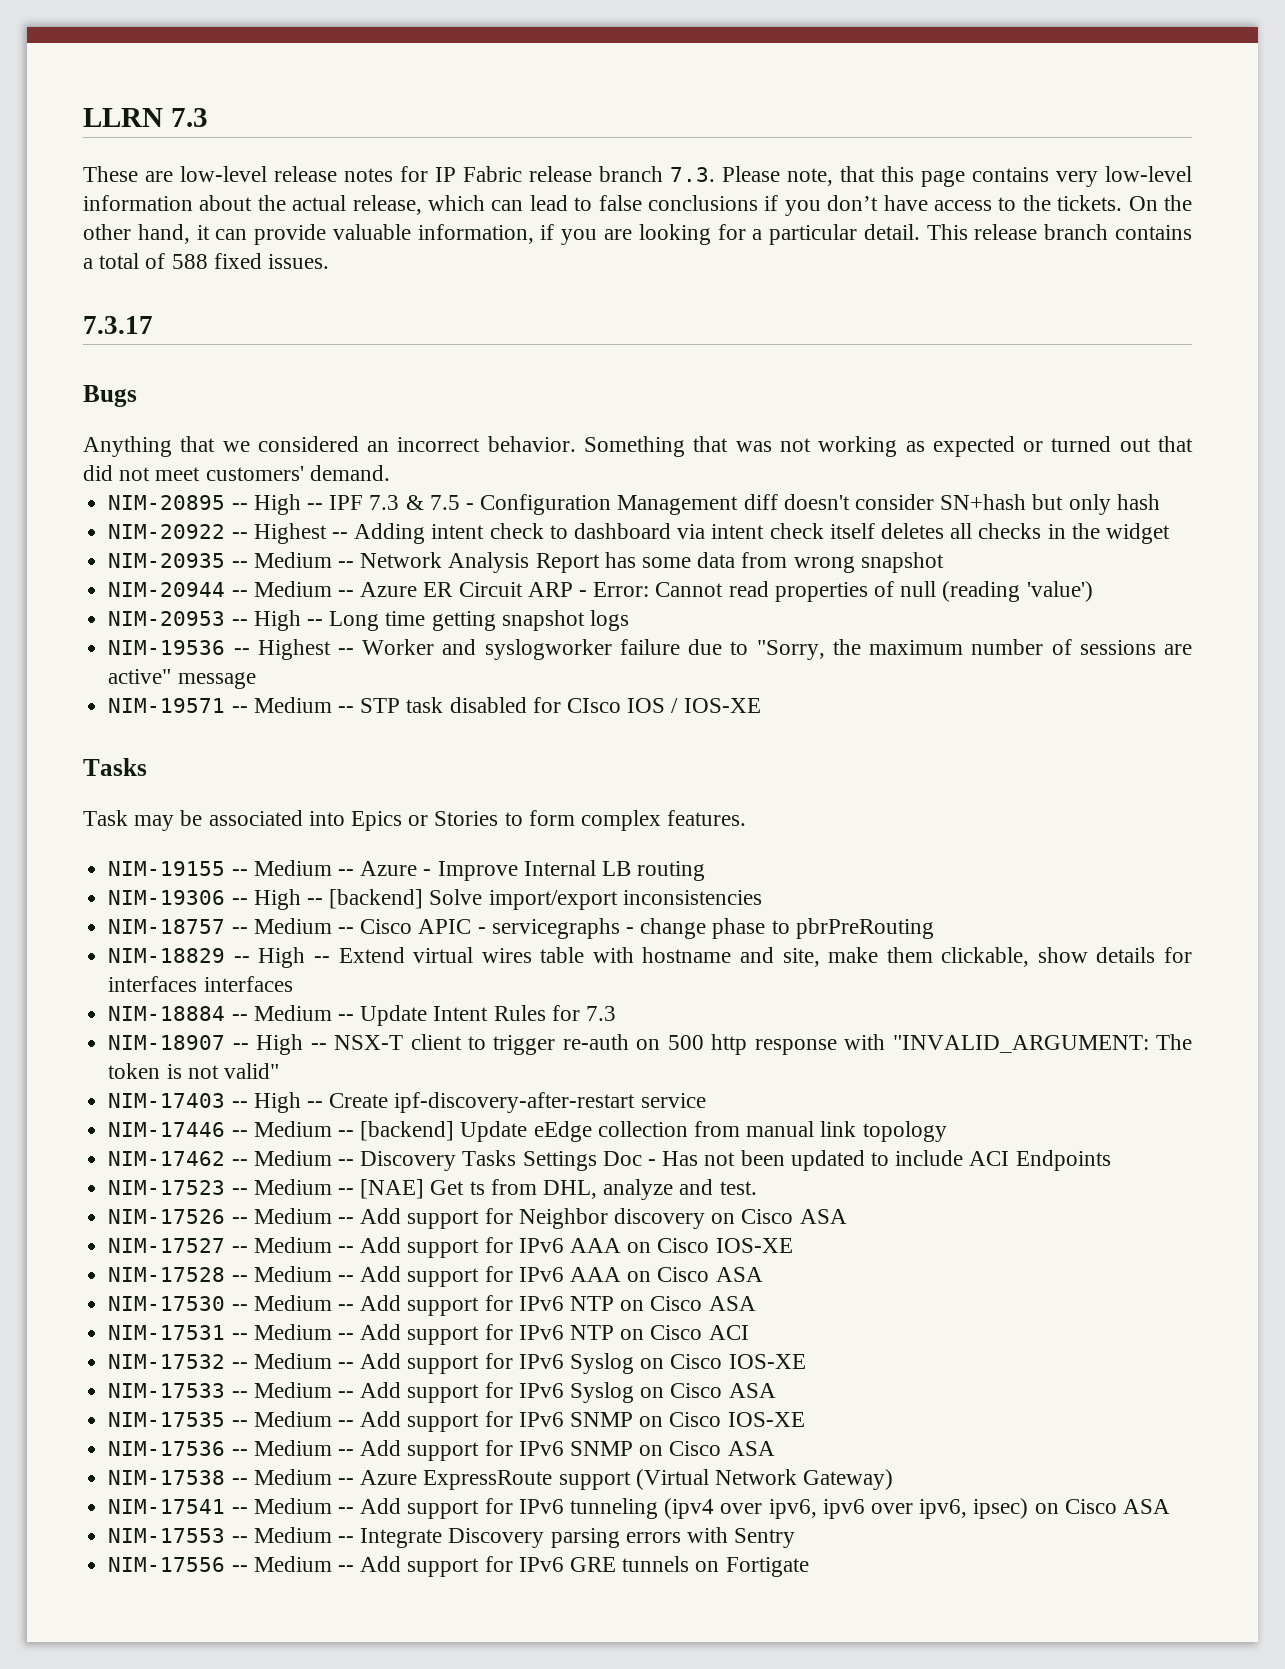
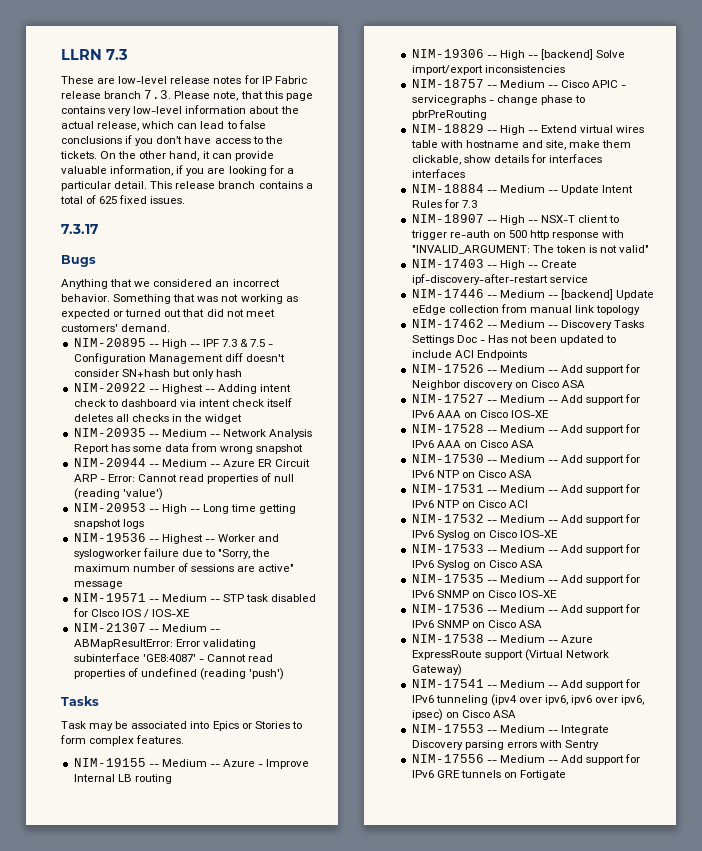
- This release branch contains a total of 588 fixed issues.
+ This release branch contains a total of 625 fixed issues.
+ NIM-21307 -- Medium -- ABMapResultError: Error validating subinterface 'GE8:4087' - Cannot read properties of undefined (reading 'push')
- NIM-17523 -- Medium -- [NAE] Get ts from DHL, analyze and test.

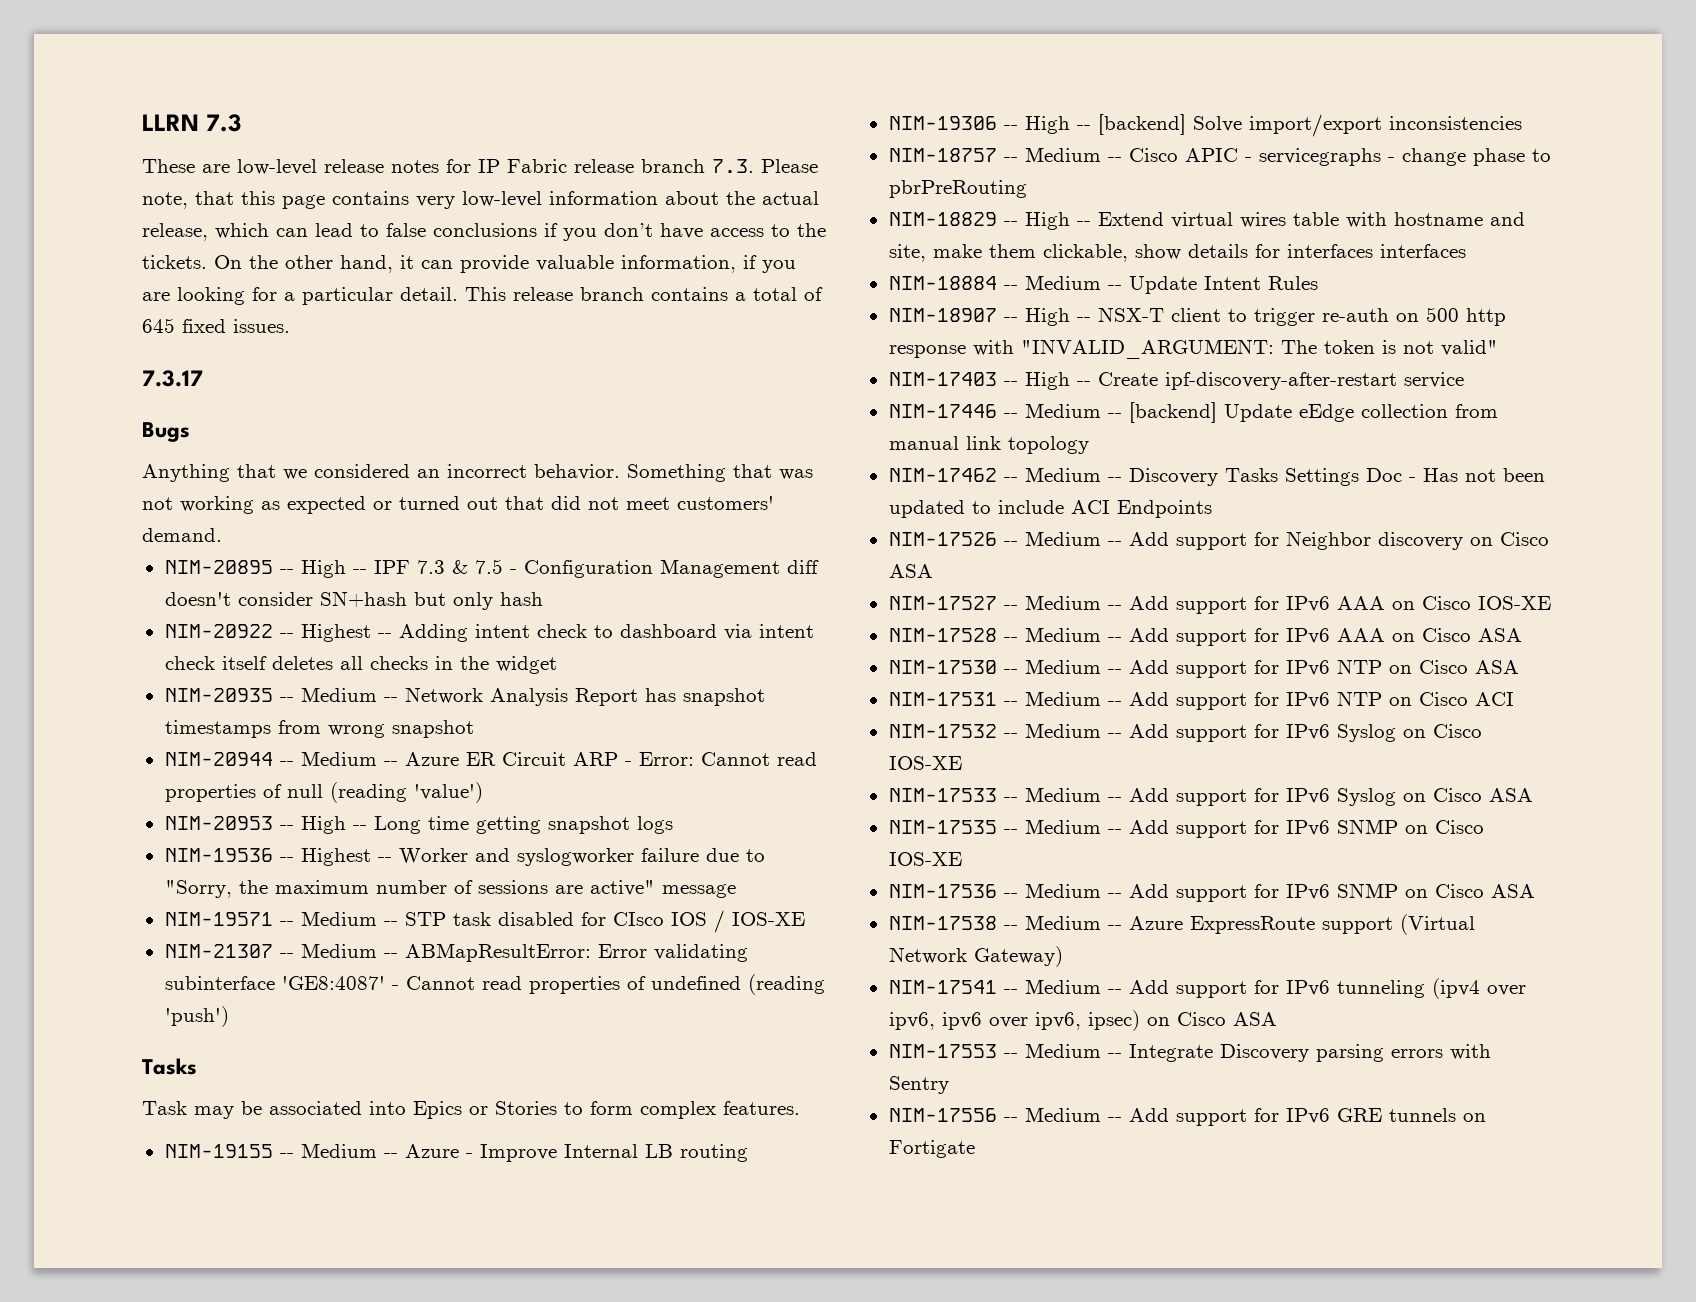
- This release branch contains a total of 625 fixed issues.
+ This release branch contains a total of 645 fixed issues.
- NIM-20935 -- Medium -- Network Analysis Report has some data from wrong snapshot
+ NIM-20935 -- Medium -- Network Analysis Report has snapshot timestamps from wrong snapshot
- NIM-18884 -- Medium -- Update Intent Rules for 7.3
+ NIM-18884 -- Medium -- Update Intent Rules

